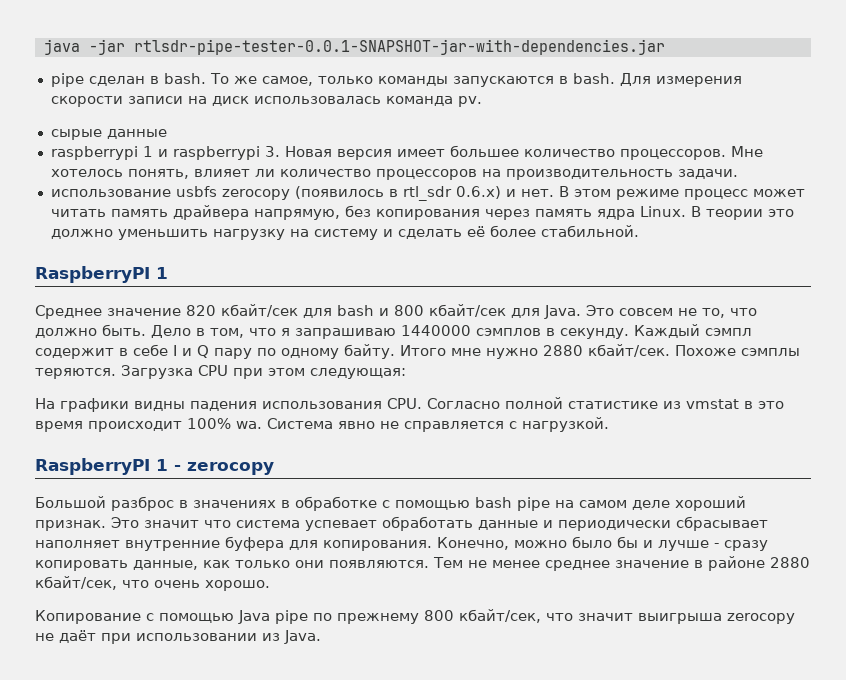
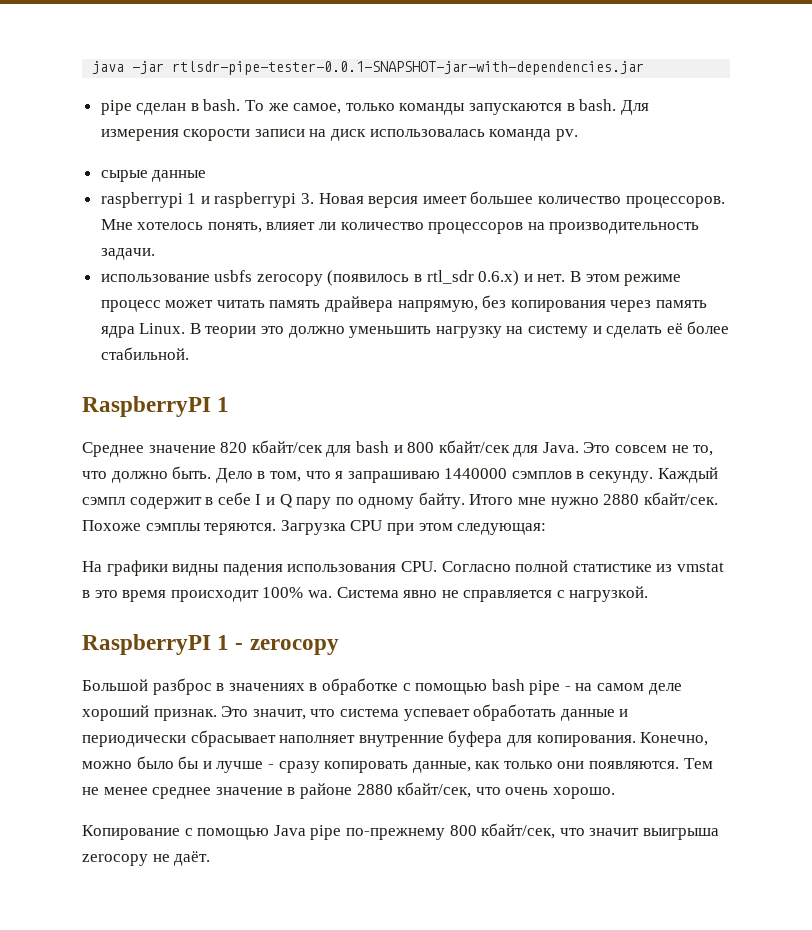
- Большой разброс в значениях в обработке с помощью bash pipe на самом деле хороший признак.
+ Большой разброс в значениях в обработке с помощью bash pipe - на самом деле хороший признак.
- Это значит что система успевает обработать данные и периодически сбрасывает наполняет внутренние буфера для копирования.
+ Это значит, что система успевает обработать данные и периодически сбрасывает наполняет внутренние буфера для копирования.
- Копирование с помощью Java pipe по прежнему 800 кбайт/сек, что значит выигрыша zerocopy не даёт при использовании из Java.
+ Копирование с помощью Java pipe по-прежнему 800 кбайт/сек, что значит выигрыша zerocopy не даёт.

